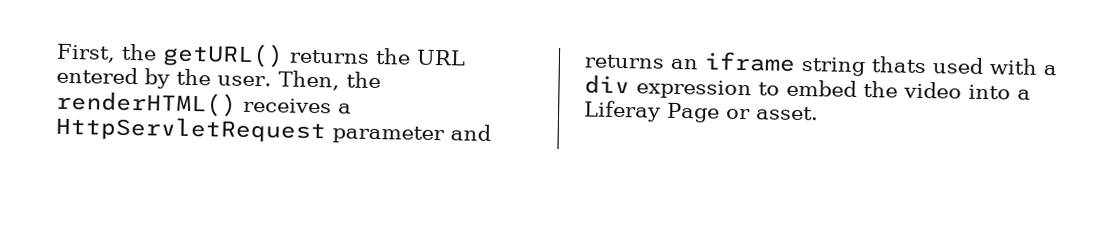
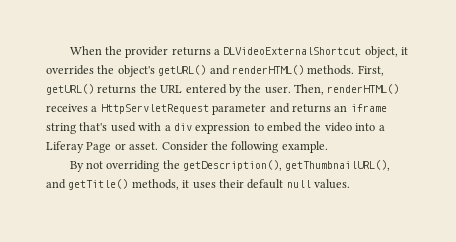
- First, the getURL() returns the URL entered by the user.
+ When the provider returns a DLVideoExternalShortcut object, it overrides the object's getURL() and renderHTML() methods. First, getURL() returns the URL entered by the user.
- Then, the renderHTML() receives a HttpServletRequest parameter and returns an iframe string thats used with a div expression to embed the video into a Liferay Page or asset.
+ Then, renderHTML() receives a HttpServletRequest parameter and returns an iframe string that's used with a div expression to embed the video into a Liferay Page or asset.
+ Consider the following example.
+ By not overriding the getDescription(), getThumbnailURL(), and getTitle() methods, it uses their default null values.

